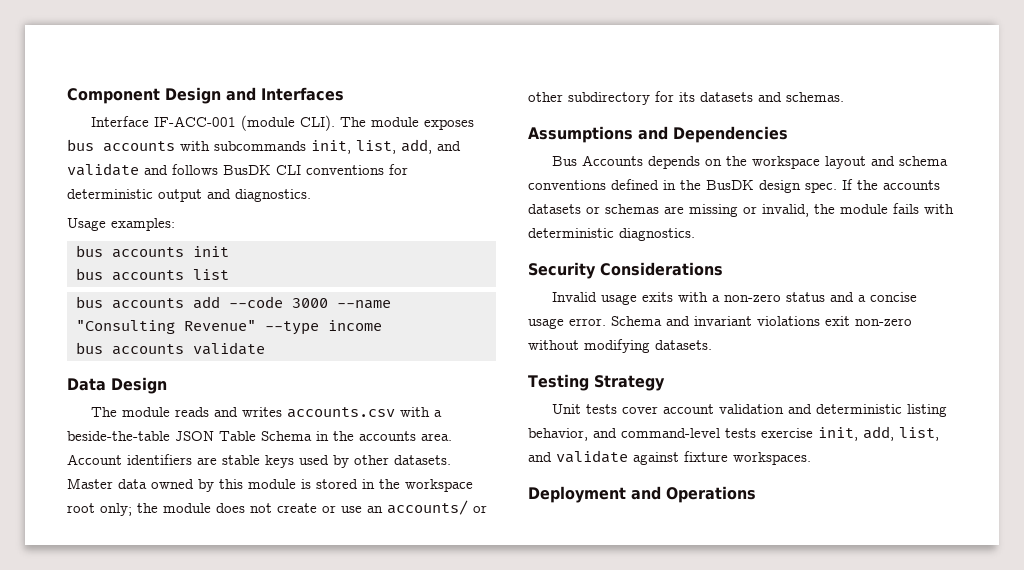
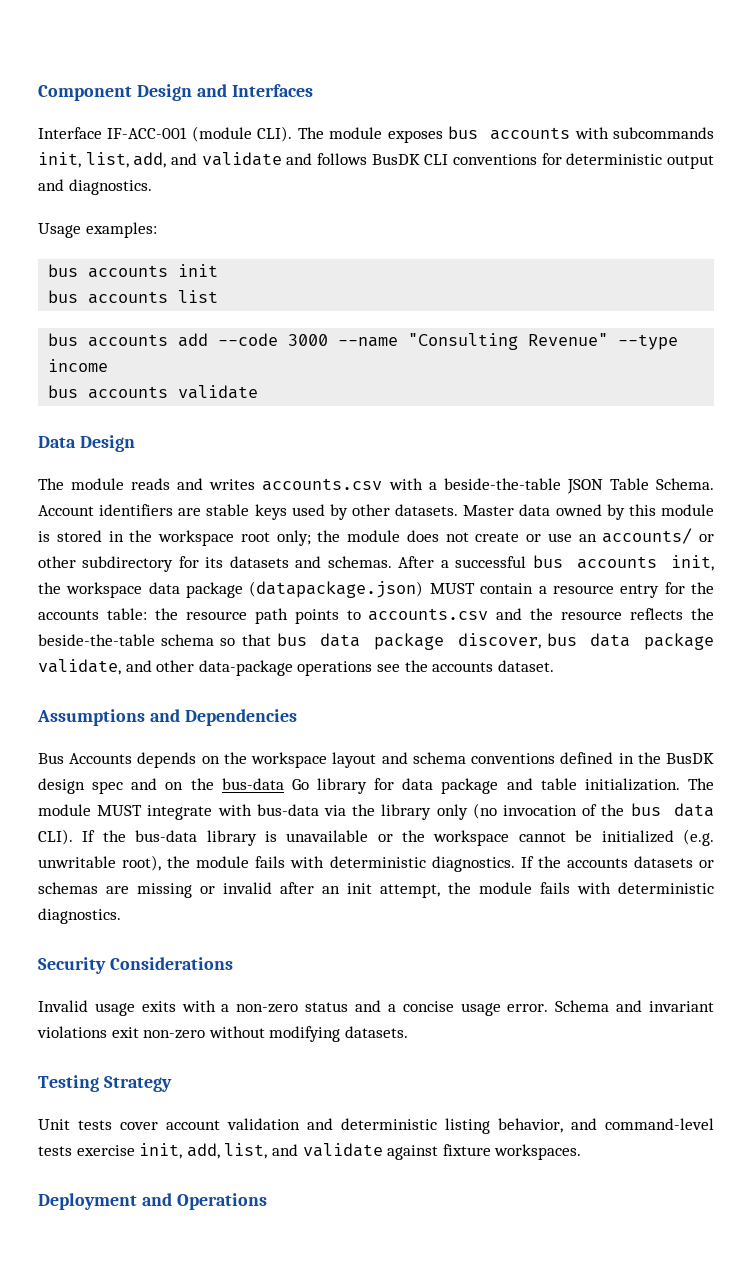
- The module reads and writes accounts.csv with a beside-the-table JSON Table Schema in the accounts area.
+ The module reads and writes accounts.csv with a beside-the-table JSON Table Schema.
+ After a successful bus accounts init, the workspace data package (datapackage.json) MUST contain a resource entry for the accounts table: the resource path points to accounts.csv and the resource reflects the beside-the-table schema so that bus data package discover, bus data package validate, and other data-package operations see the accounts dataset.
- Bus Accounts depends on the workspace layout and schema conventions defined in the BusDK design spec.
+ Bus Accounts depends on the workspace layout and schema conventions defined in the BusDK design spec and on the bus-data Go library for data package and table initialization. The module MUST integrate with bus-data via the library only (no invocation of the bus data CLI). If the bus-data library is unavailable or the workspace cannot be initialized (e.g. unwritable root), the module fails with deterministic diagnostics.
- If the accounts datasets or schemas are missing or invalid, the module fails with deterministic diagnostics.
+ If the accounts datasets or schemas are missing or invalid after an init attempt, the module fails with deterministic diagnostics.

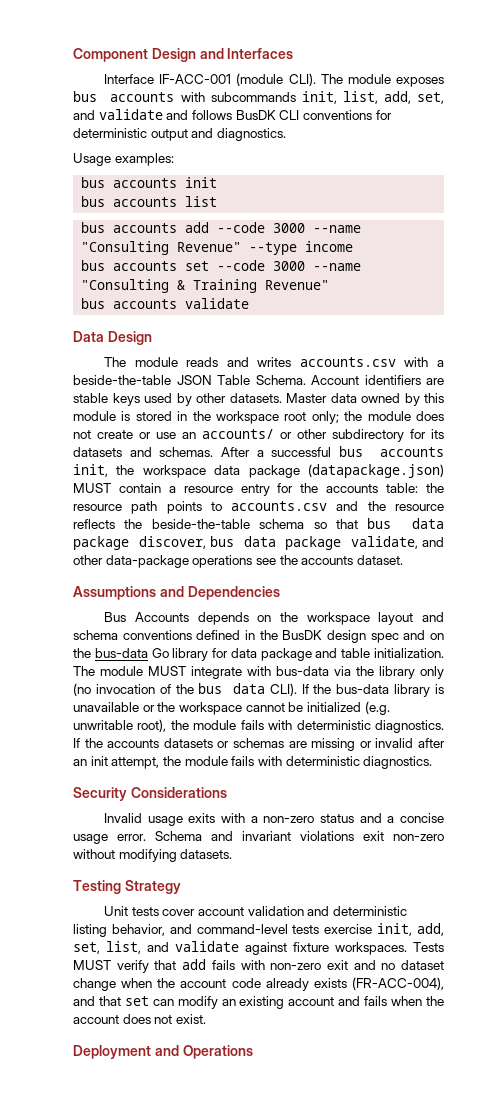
- The module exposes bus accounts with subcommands init, list, add, and validate and follows BusDK CLI conventions for deterministic output and diagnostics.
+ The module exposes bus accounts with subcommands init, list, add, set, and validate and follows BusDK CLI conventions for deterministic output and diagnostics.
+ bus accounts set --code 3000 --name "Consulting & Training Revenue"
- Unit tests cover account validation and deterministic listing behavior, and command-level tests exercise init, add, list, and validate against fixture workspaces.
+ Unit tests cover account validation and deterministic listing behavior, and command-level tests exercise init, add, set, list, and validate against fixture workspaces. Tests MUST verify that add fails with non-zero exit and no dataset change when the account code already exists (FR-ACC-004), and that set can modify an existing account and fails when the account does not exist.

